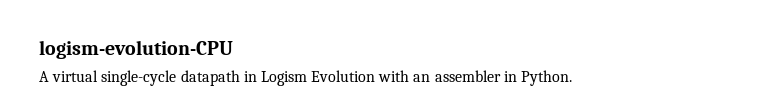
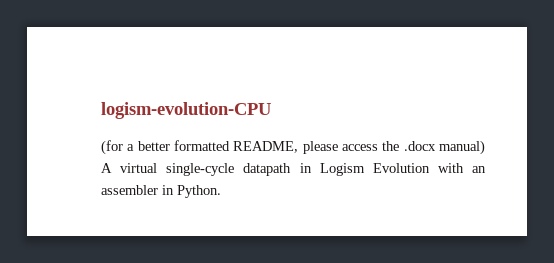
- A virtual single-cycle datapath in Logism Evolution with an assembler in Python.
+ (for a better formatted README, please access the .docx manual) A virtual single-cycle datapath in Logism Evolution with an assembler in Python.

